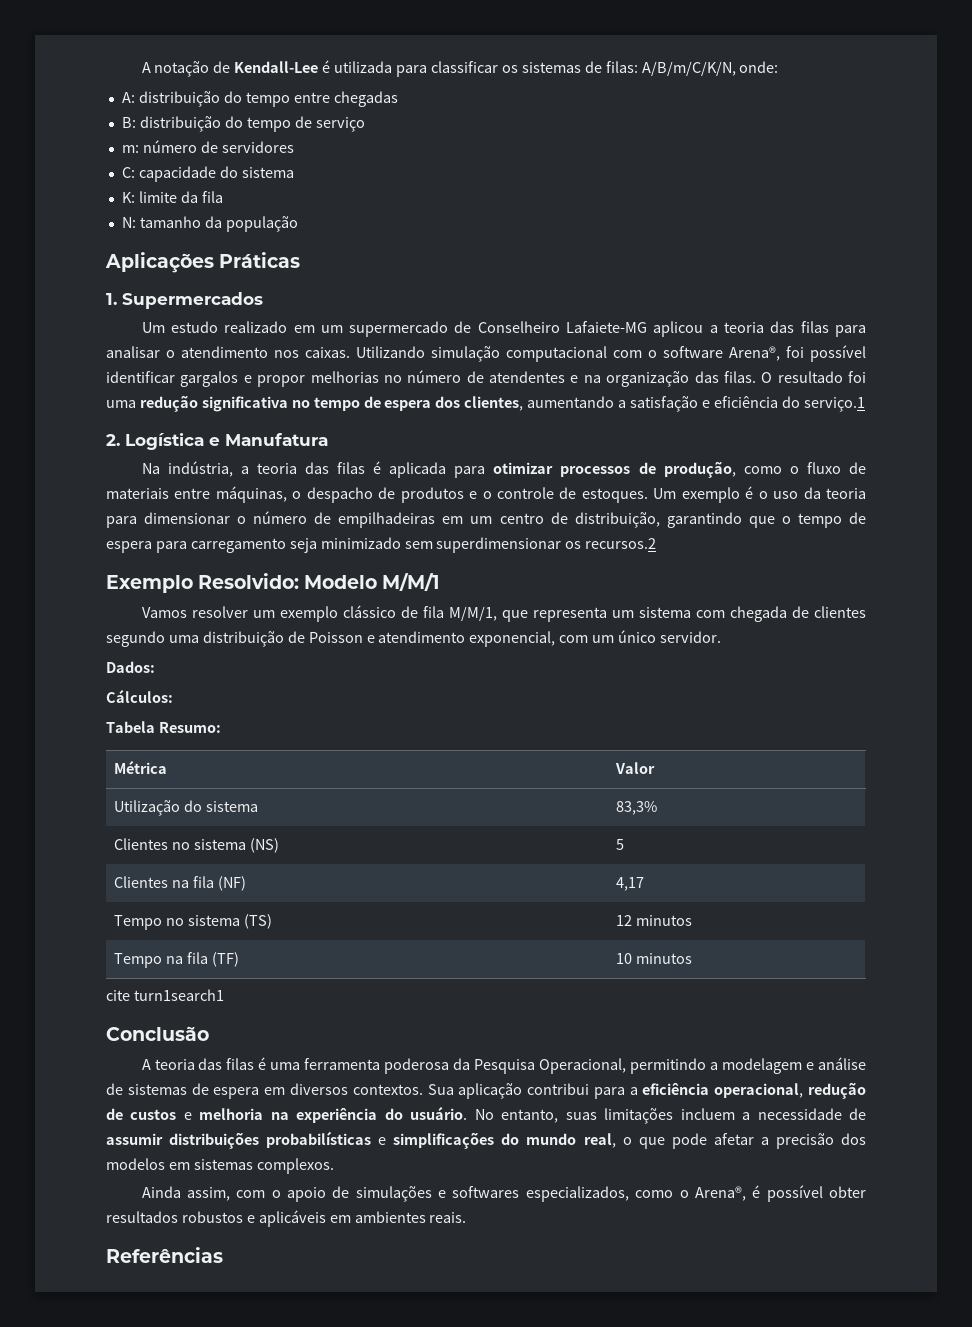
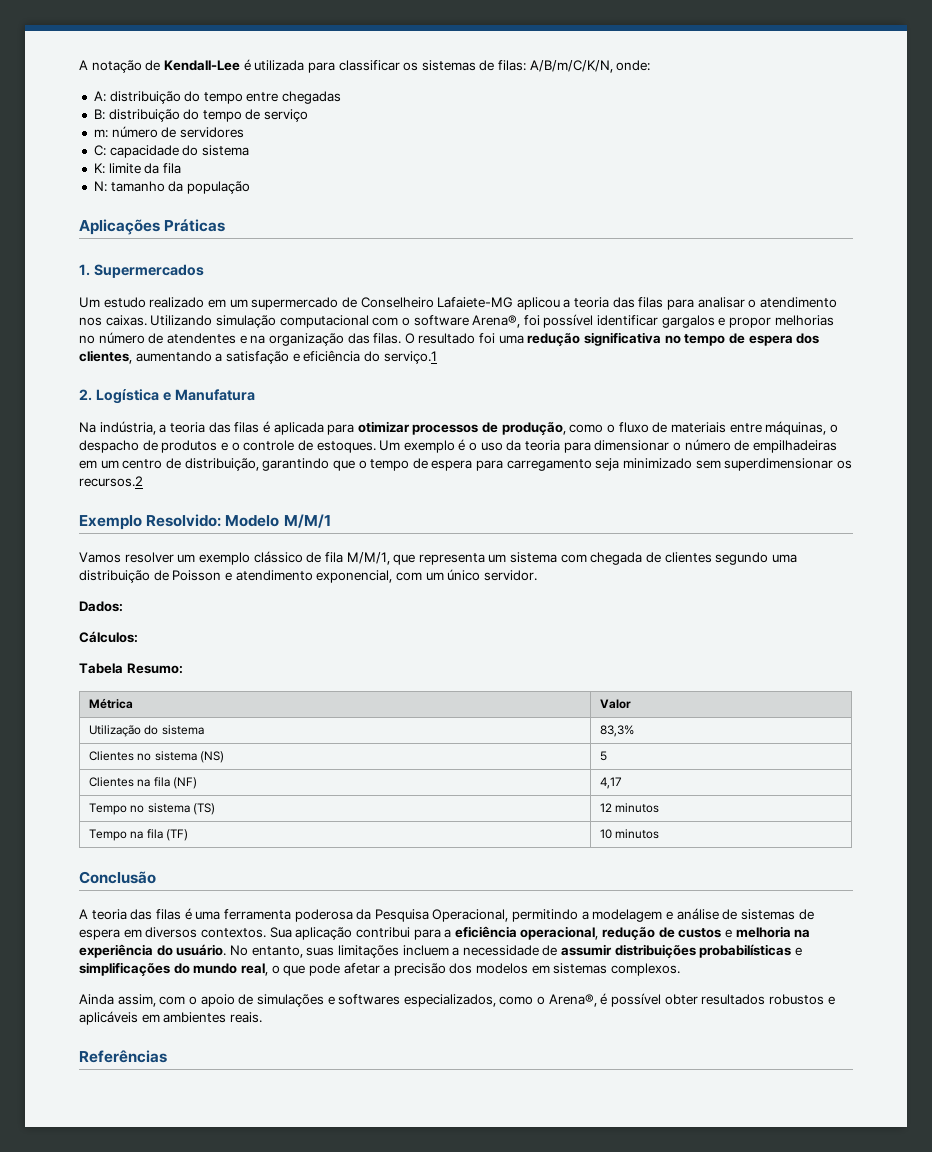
- cite turn1search1

